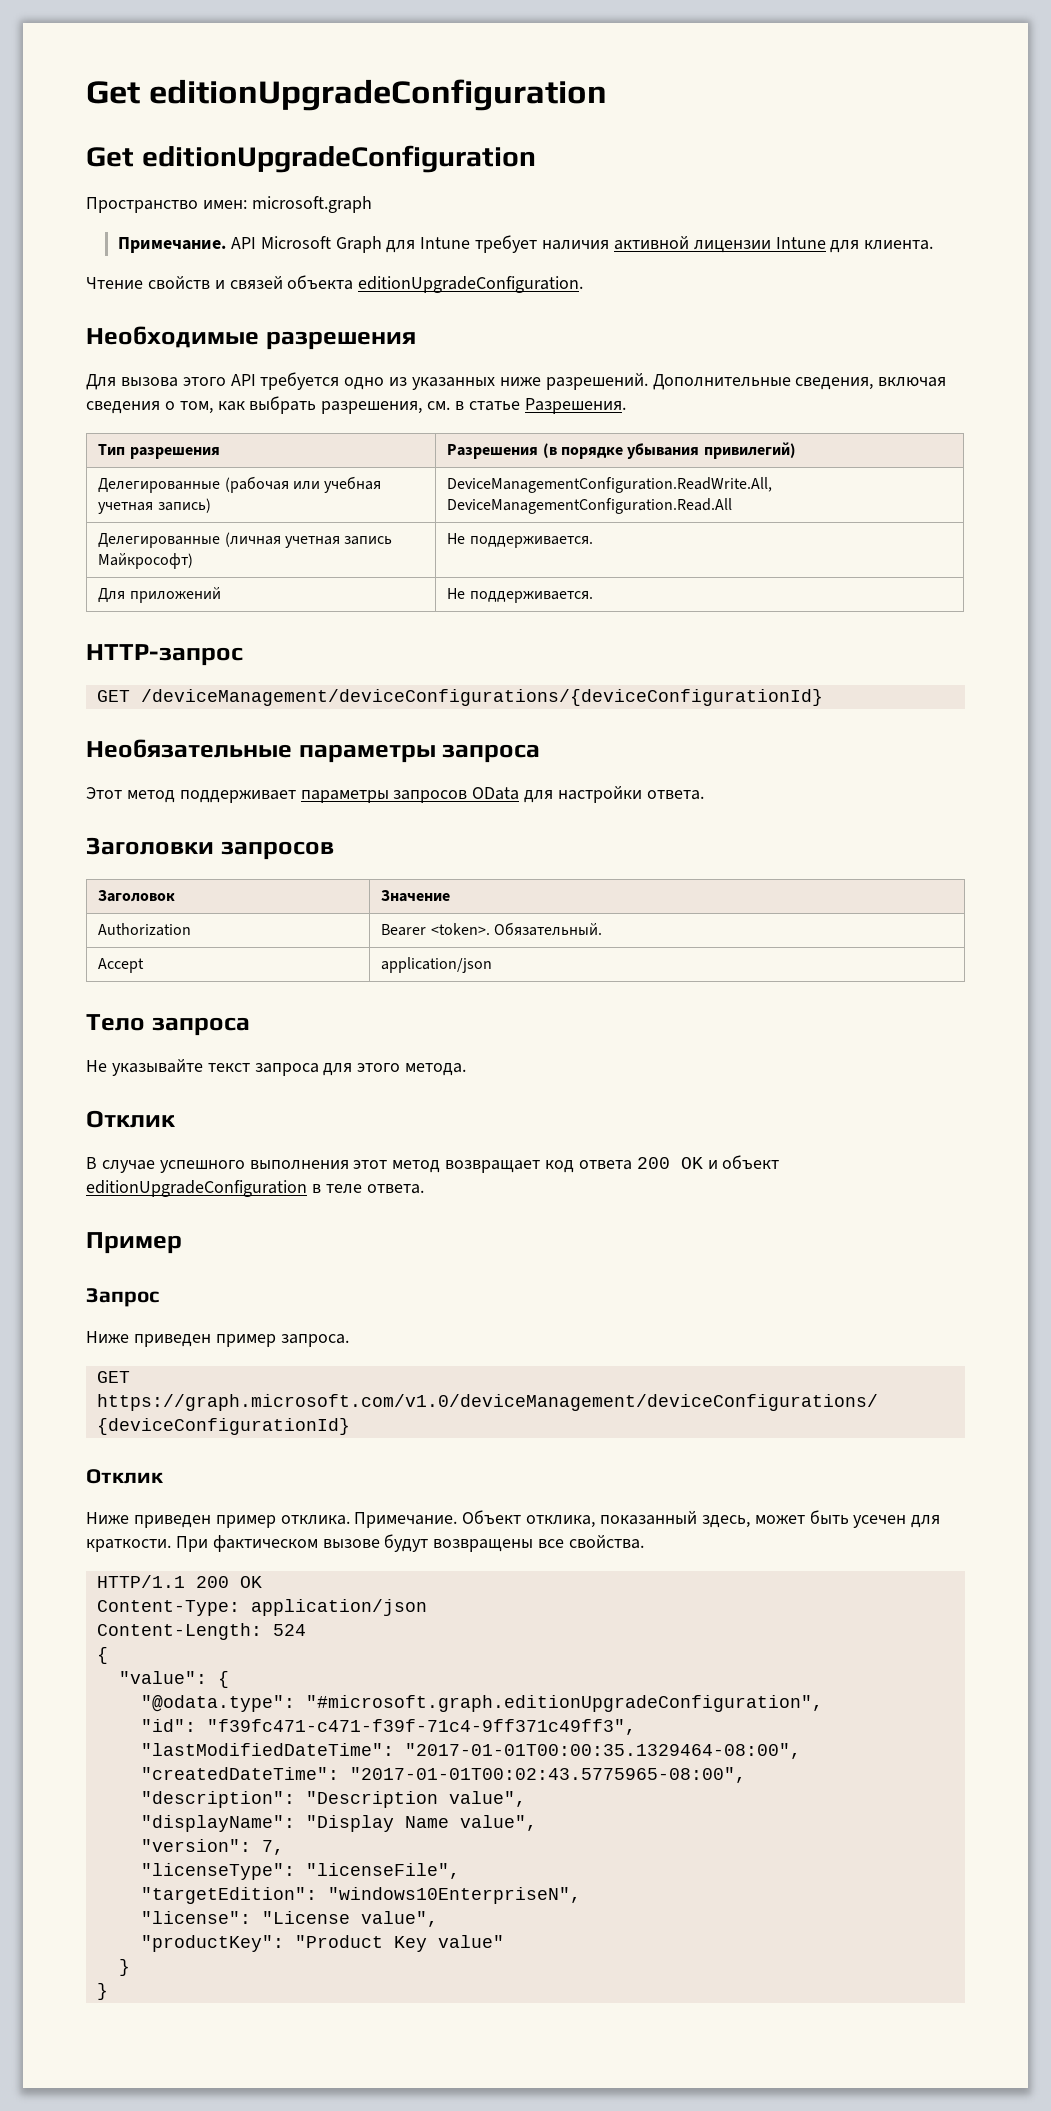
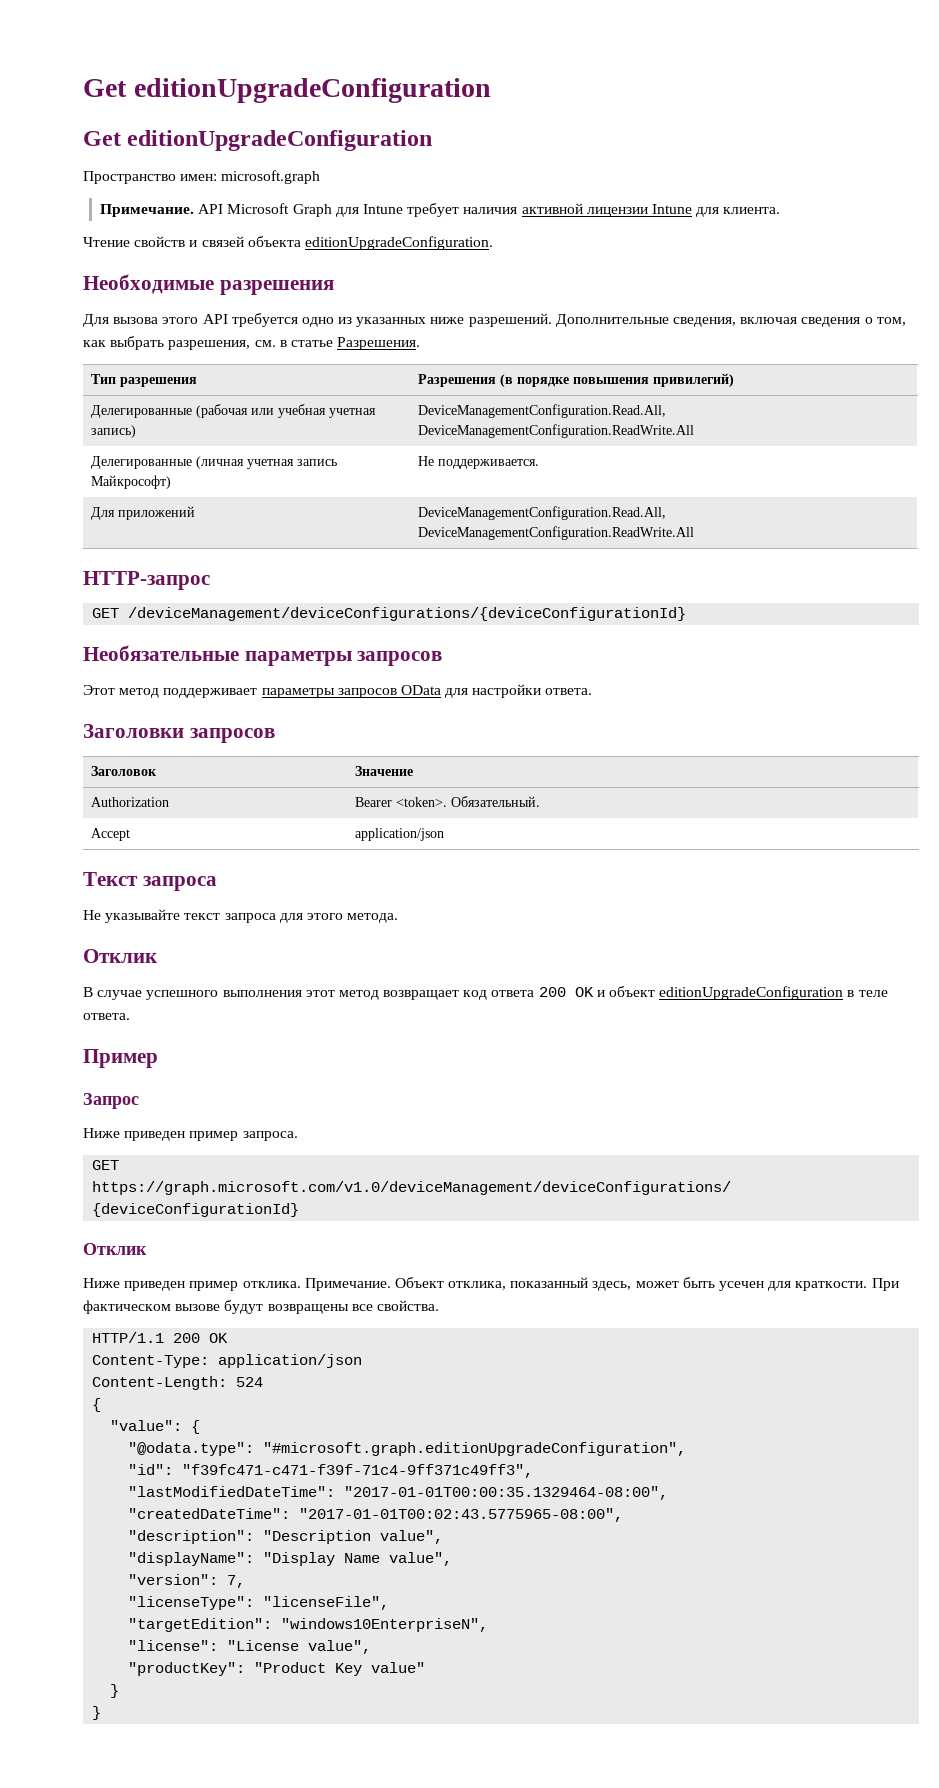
- Тип разрешения | Разрешения (в порядке убывания привилегий)
+ Тип разрешения | Разрешения (в порядке повышения привилегий)
- Делегированные (рабочая или учебная учетная запись) | DeviceManagementConfiguration.ReadWrite.All, DeviceManagementConfiguration.Read.All
+ Делегированные (рабочая или учебная учетная запись) | DeviceManagementConfiguration.Read.All, DeviceManagementConfiguration.ReadWrite.All
- Для приложений | Не поддерживается.
+ Для приложений | DeviceManagementConfiguration.Read.All, DeviceManagementConfiguration.ReadWrite.All
- Необязательные параметры запроса
+ Необязательные параметры запросов
- Тело запроса
+ Текст запроса

